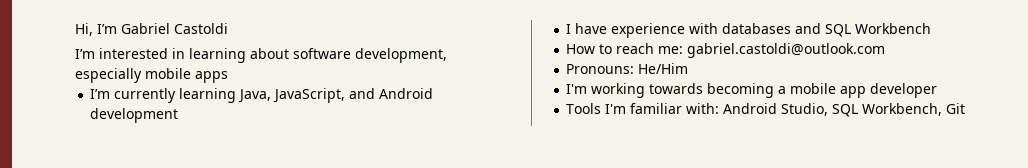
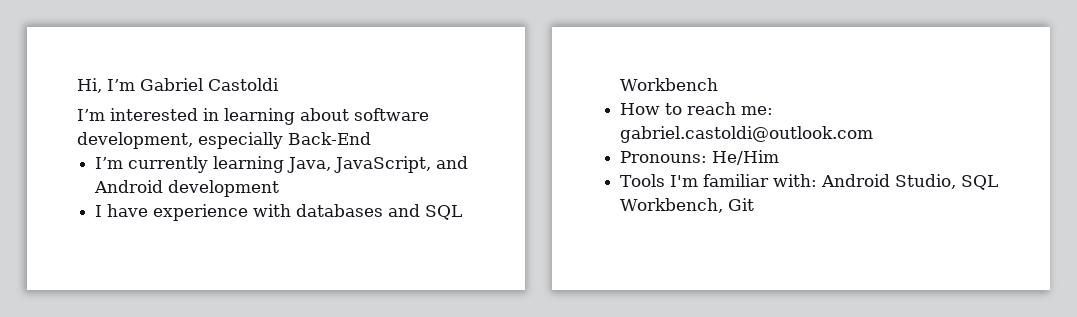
- I’m interested in learning about software development, especially mobile apps
+ I’m interested in learning about software development, especially Back-End
- I'm working towards becoming a mobile app developer

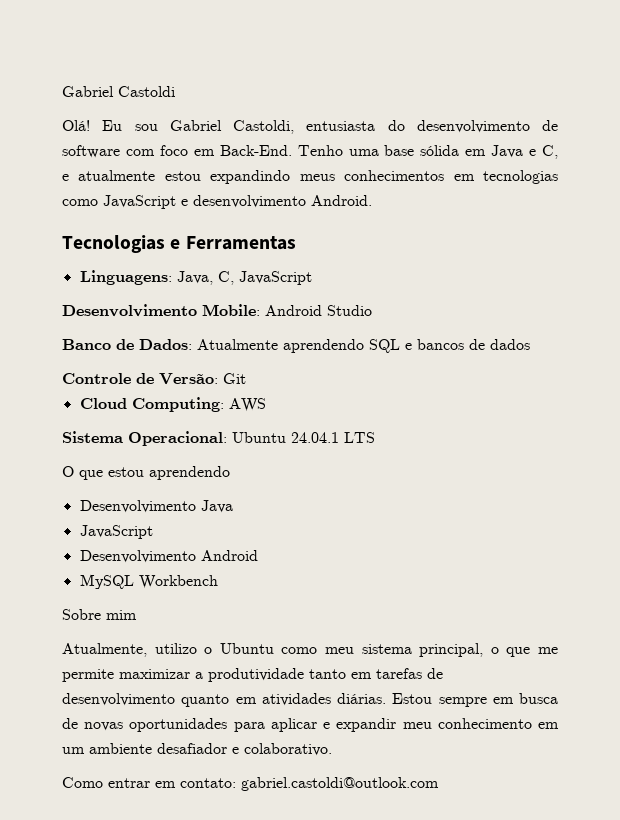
- Hi, I’m Gabriel Castoldi
+ Gabriel Castoldi
- I’m interested in learning about software development, especially Back-End
- I’m currently learning Java, JavaScript, and Android development
- I have experience with databases and SQL Workbench
- How to reach me: gabriel.castoldi@outlook.com
- Pronouns: He/Him
- Tools I'm familiar with: Android Studio, SQL Workbench, Git
+ Olá! Eu sou Gabriel Castoldi, entusiasta do desenvolvimento de software com foco em Back-End. Tenho uma base sólida em Java e C, e atualmente estou expandindo meus conhecimentos em tecnologias como JavaScript e desenvolvimento Android.
+ Tecnologias e Ferramentas
+ Linguagens: Java, C, JavaScript
+ Desenvolvimento Mobile: Android Studio
+ Banco de Dados: Atualmente aprendendo SQL e bancos de dados
+ Controle de Versão: Git
+ Cloud Computing: AWS
+ Sistema Operacional: Ubuntu 24.04.1 LTS
+ O que estou aprendendo
+ Desenvolvimento Java
+ JavaScript
+ Desenvolvimento Android
+ MySQL Workbench
+ Sobre mim
+ Atualmente, utilizo o Ubuntu como meu sistema principal, o que me permite maximizar a produtividade tanto em tarefas de desenvolvimento quanto em atividades diárias. Estou sempre em busca de novas oportunidades para aplicar e expandir meu conhecimento em um ambiente desafiador e colaborativo.
+ Como entrar em contato: gabriel.castoldi@outlook.com

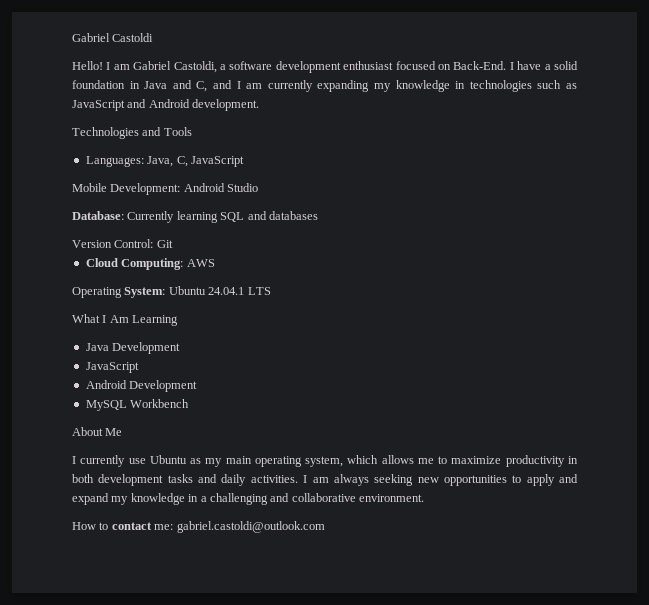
- Olá! Eu sou Gabriel Castoldi, entusiasta do desenvolvimento de software com foco em Back-End. Tenho uma base sólida em Java e C, e atualmente estou expandindo meus conhecimentos em tecnologias como JavaScript e desenvolvimento Android.
- Tecnologias e Ferramentas
- Linguagens: Java, C, JavaScript
+ Hello! I am Gabriel Castoldi, a software development enthusiast focused on Back-End. I have a solid foundation in Java and C, and I am currently expanding my knowledge in technologies such as JavaScript and Android development.
+ Technologies and Tools
+ Languages: Java, C, JavaScript
- Desenvolvimento Mobile: Android Studio
+ Mobile Development: Android Studio
- Banco de Dados: Atualmente aprendendo SQL e bancos de dados
- Controle de Versão: Git
+ Database: Currently learning SQL and databases
+ Version Control: Git
- Sistema Operacional: Ubuntu 24.04.1 LTS
+ Operating System: Ubuntu 24.04.1 LTS
- O que estou aprendendo
- Desenvolvimento Java
+ What I Am Learning
+ Java Development
  JavaScript
- Desenvolvimento Android
+ Android Development
- Sobre mim
- Atualmente, utilizo o Ubuntu como meu sistema principal, o que me permite maximizar a produtividade tanto em tarefas de desenvolvimento quanto em atividades diárias. Estou sempre em busca de novas oportunidades para aplicar e expandir meu conhecimento em um ambiente desafiador e colaborativo.
- Como entrar em contato: gabriel.castoldi@outlook.com
+ About Me
+ I currently use Ubuntu as my main operating system, which allows me to maximize productivity in both development tasks and daily activities. I am always seeking new opportunities to apply and expand my knowledge in a challenging and collaborative environment.
+ How to contact me: gabriel.castoldi@outlook.com

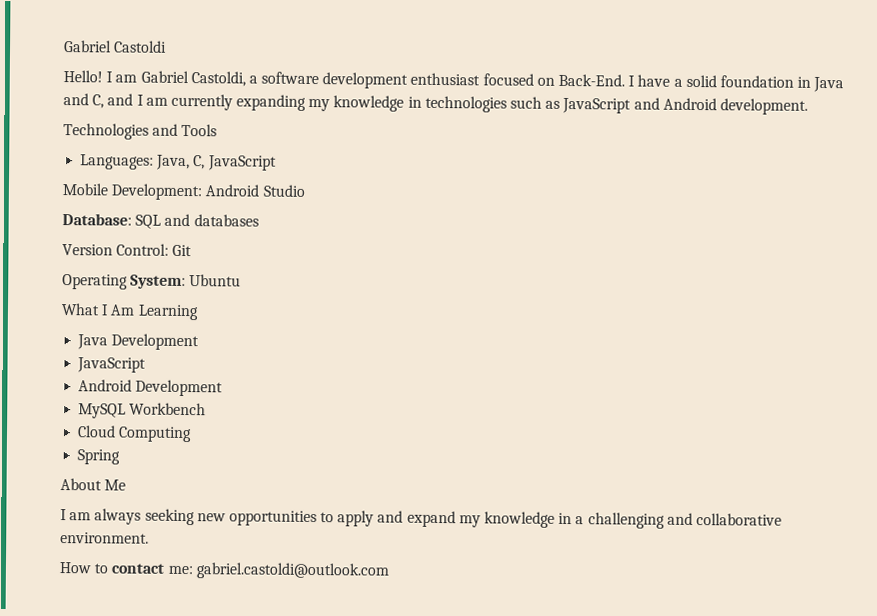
- Database: Currently learning SQL and databases
+ Database: SQL and databases
- Cloud Computing: AWS
- Operating System: Ubuntu 24.04.1 LTS
+ Operating System: Ubuntu
+ Cloud Computing
+ Spring
- I currently use Ubuntu as my main operating system, which allows me to maximize productivity in both development tasks and daily activities. I am always seeking new opportunities to apply and expand my knowledge in a challenging and collaborative environment.
+ I am always seeking new opportunities to apply and expand my knowledge in a challenging and collaborative environment.

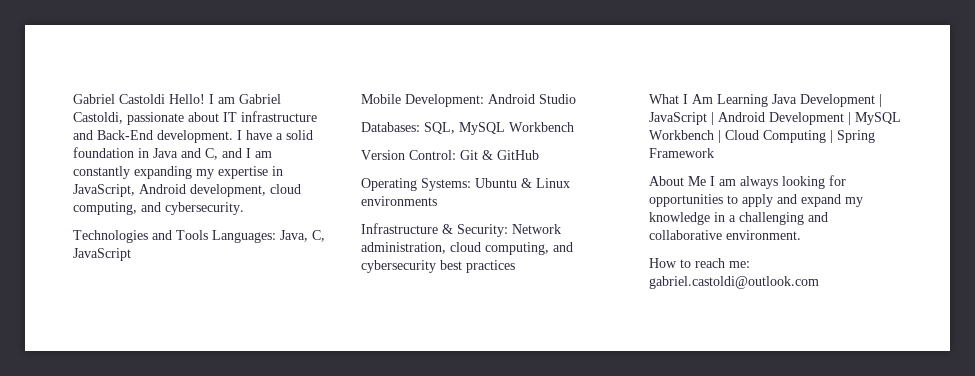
- Gabriel Castoldi
- Hello!
+ Gabriel Castoldi Hello!
- I am Gabriel Castoldi, a software development enthusiast focused on Back-End.
+ I am Gabriel Castoldi, passionate about IT infrastructure and Back-End development.
- I have a solid foundation in Java and C, and I am currently expanding my knowledge in technologies such as JavaScript and Android development.
+ I have a solid foundation in Java and C, and I am constantly expanding my expertise in JavaScript, Android development, cloud computing, and cybersecurity.
- Technologies and Tools
- Languages: Java, C, JavaScript
+ Technologies and Tools Languages: Java, C, JavaScript
- Database: SQL and databases
+ Databases: SQL, MySQL Workbench
- Version Control: Git
+ Version Control: Git & GitHub
- Operating System: Ubuntu
+ Operating Systems: Ubuntu & Linux environments
+ Infrastructure & Security: Network administration, cloud computing, and cybersecurity best practices
- What I Am Learning
- Java Development
- JavaScript
- Android Development
- MySQL Workbench
- Cloud Computing
- Spring
+ What I Am Learning Java Development | JavaScript | Android Development | MySQL Workbench | Cloud Computing | Spring Framework
- About Me
- I am always seeking new opportunities to apply and expand my knowledge in a challenging and collaborative environment.
+ About Me I am always looking for opportunities to apply and expand my knowledge in a challenging and collaborative environment.
- How to contact me: gabriel.castoldi@outlook.com
+ How to reach me: gabriel.castoldi@outlook.com

